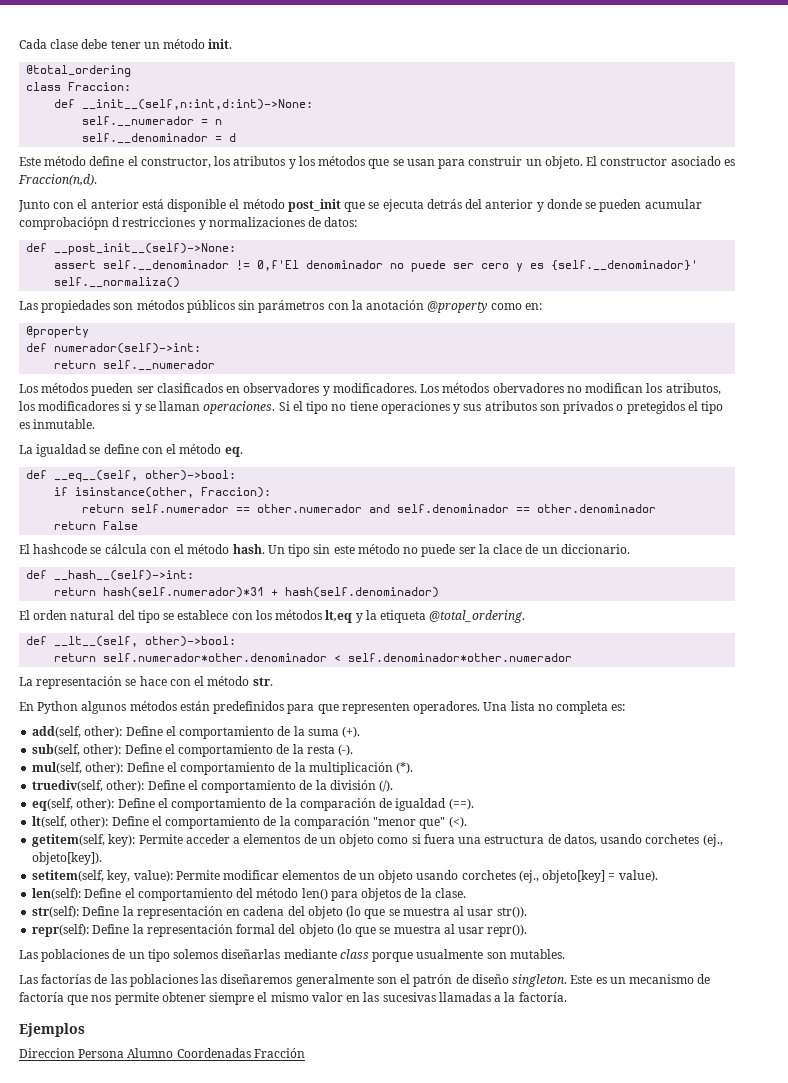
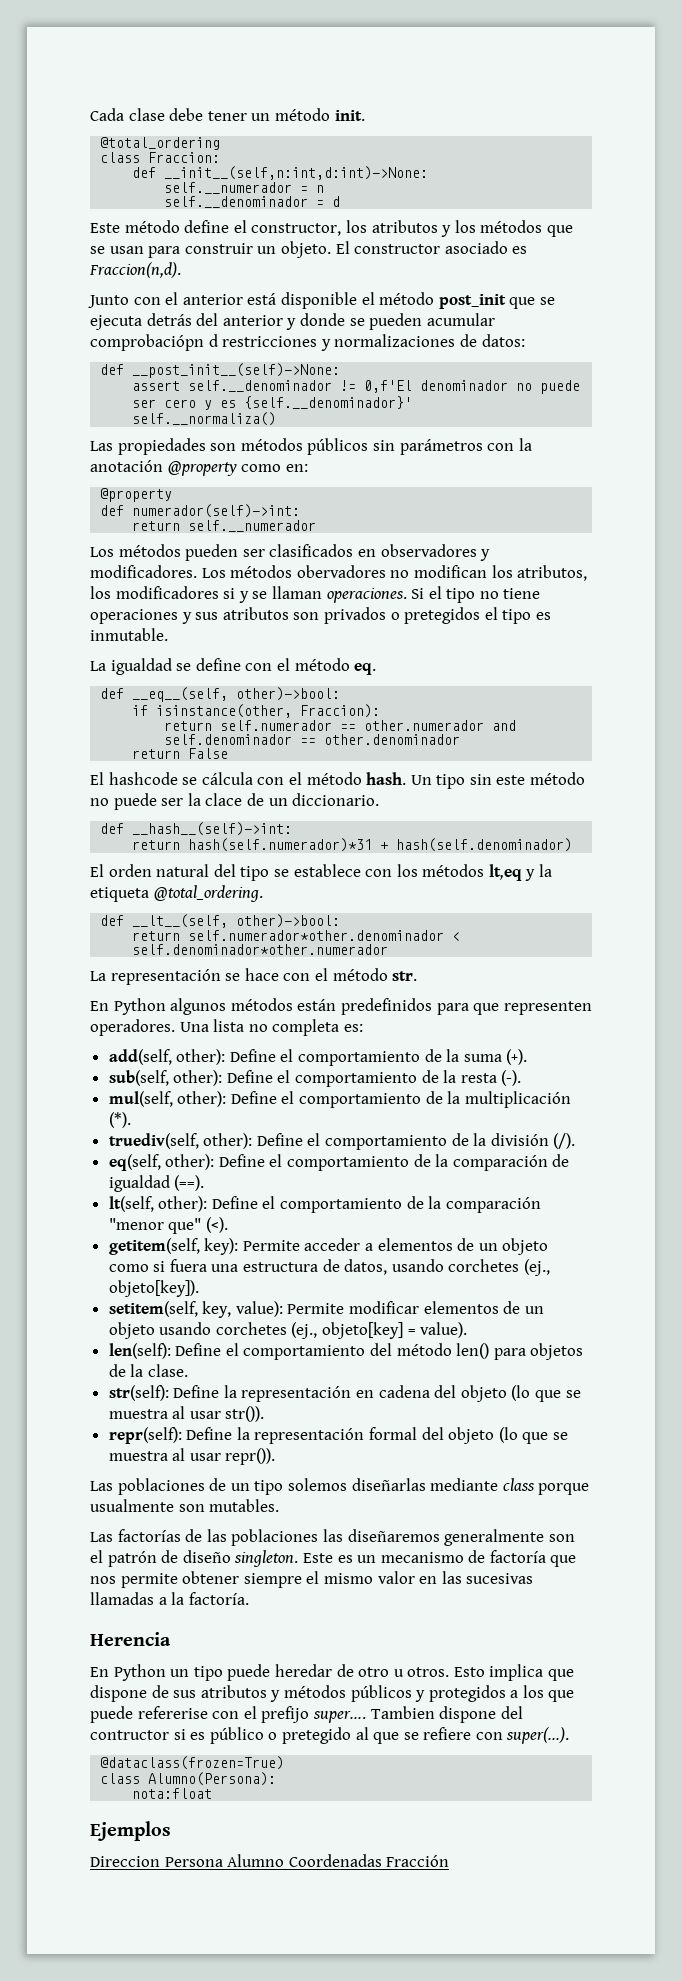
+ Herencia
+ En Python un tipo puede heredar de otro u otros. Esto implica que dispone de sus atributos y métodos públicos y protegidos a los que puede refererise con el prefijo super.... Tambien dispone del contructor si es público o pretegido al que se refiere con super(...).
+ @dataclass(frozen=True)
+ class Alumno(Persona):
+ nota:float

